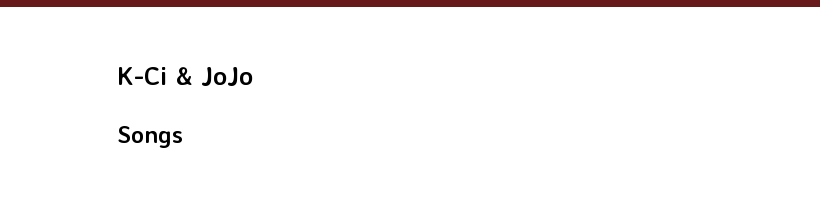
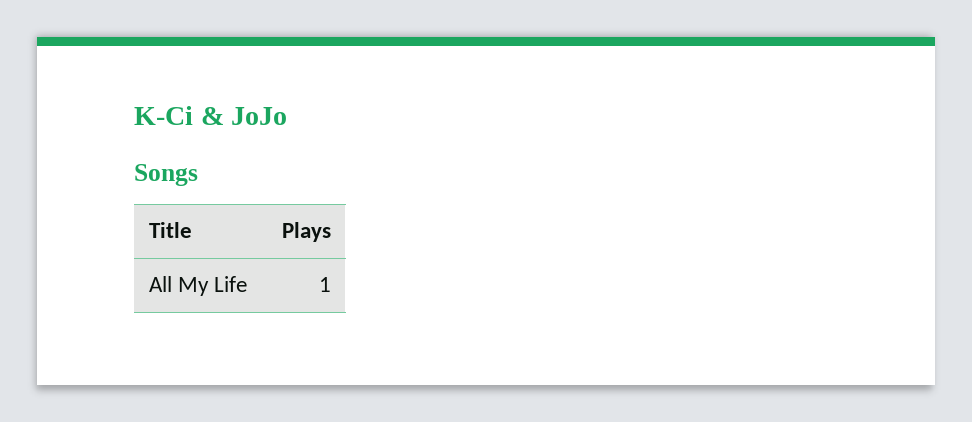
+ Title | Plays
+ All My Life | 1

